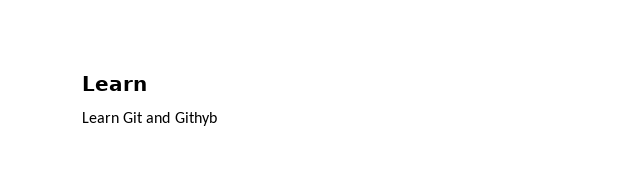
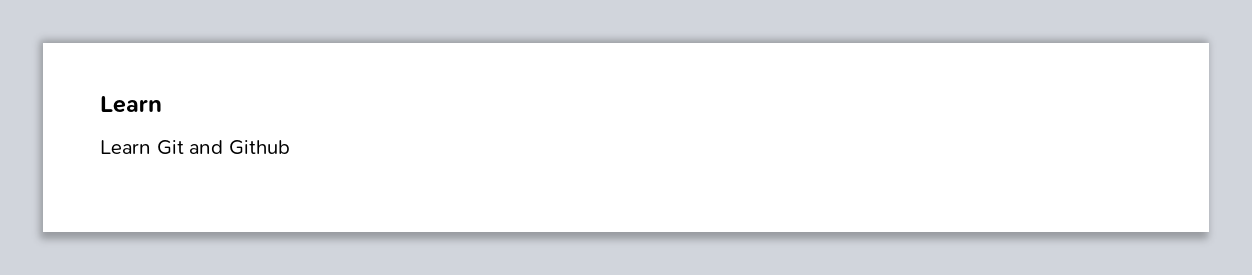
- Learn Git and Githyb
+ Learn Git and Github

